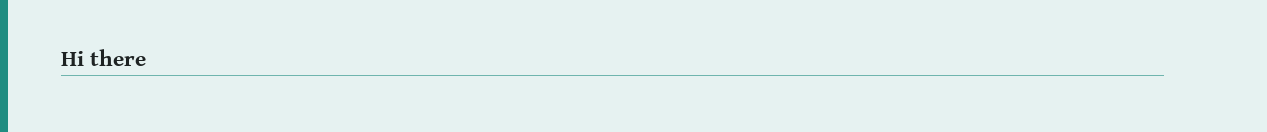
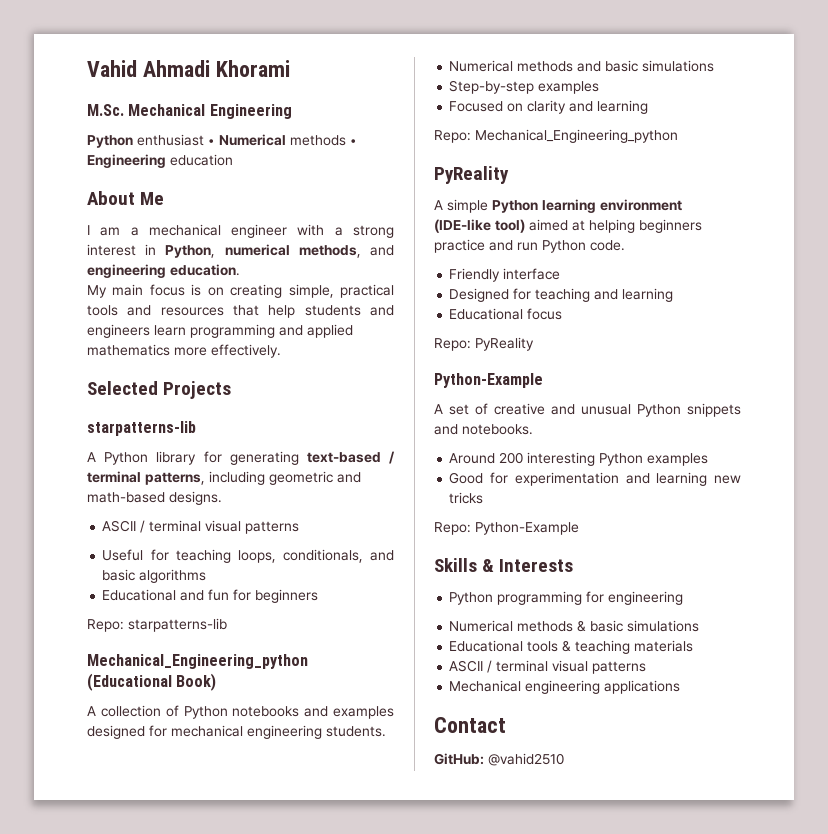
- Hi there
+ Vahid Ahmadi Khorami
+ M.Sc. Mechanical Engineering
+ Python enthusiast • Numerical methods • Engineering education
+ About Me
+ I am a mechanical engineer with a strong interest in Python, numerical methods, and engineering education.
+ My main focus is on creating simple, practical tools and resources that help students and engineers learn programming and applied mathematics more effectively.
+ Selected Projects
+ starpatterns-lib
+ A Python library for generating text-based / terminal patterns, including geometric and math-based designs.
+ ASCII / terminal visual patterns
+ Useful for teaching loops, conditionals, and basic algorithms
+ Educational and fun for beginners
+ Repo: starpatterns-lib
+ Mechanical_Engineering_python (Educational Book)
+ A collection of Python notebooks and examples designed for mechanical engineering students.
+ Numerical methods and basic simulations
+ Step-by-step examples
+ Focused on clarity and learning
+ Repo: Mechanical_Engineering_python
+ PyReality
+ A simple Python learning environment (IDE-like tool) aimed at helping beginners practice and run Python code.
+ Friendly interface
+ Designed for teaching and learning
+ Educational focus
+ Repo: PyReality
+ Python-Example
+ A set of creative and unusual Python snippets and notebooks.
+ Around 200 interesting Python examples
+ Good for experimentation and learning new tricks
+ Repo: Python-Example
+ Skills & Interests
+ Python programming for engineering
+ Numerical methods & basic simulations
+ Educational tools & teaching materials
+ ASCII / terminal visual patterns
+ Mechanical engineering applications
+ Contact
+ GitHub: @vahid2510

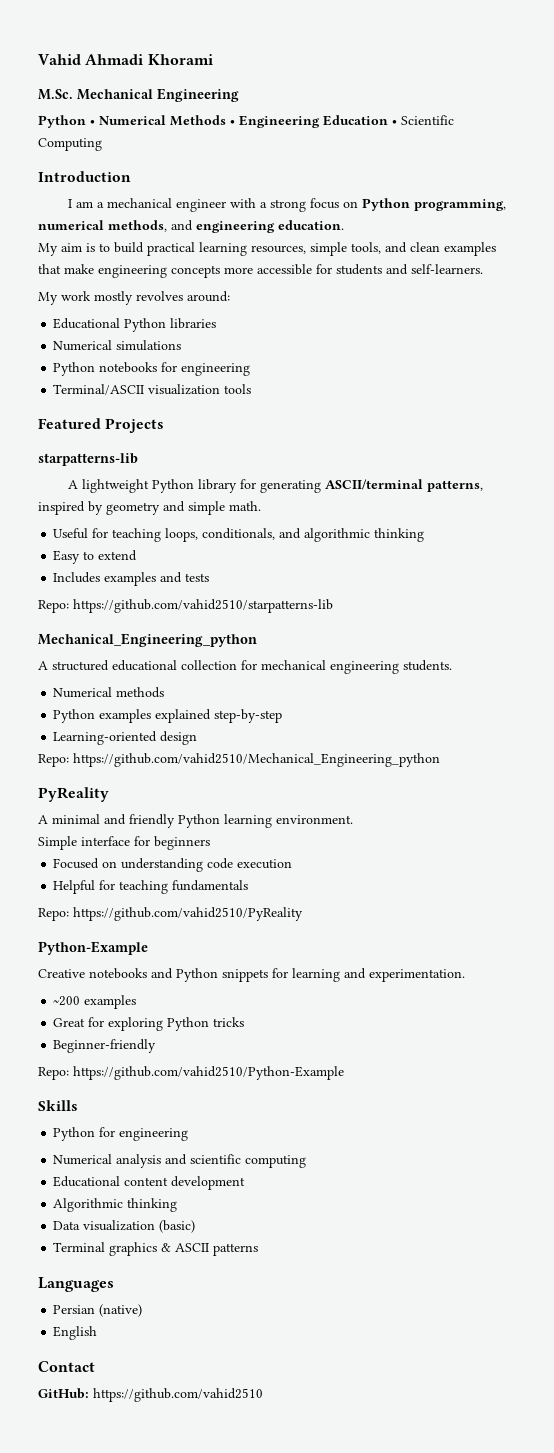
- Python enthusiast • Numerical methods • Engineering education
- About Me
+ Python • Numerical Methods • Engineering Education • Scientific Computing
+ Introduction
- I am a mechanical engineer with a strong interest in Python, numerical methods, and engineering education.
+ I am a mechanical engineer with a strong focus on Python programming, numerical methods, and engineering education.
- My main focus is on creating simple, practical tools and resources that help students and engineers learn programming and applied mathematics more effectively.
- Selected Projects
+ My aim is to build practical learning resources, simple tools, and clean examples that make engineering concepts more accessible for students and self-learners.
+ My work mostly revolves around:
+ Educational Python libraries
+ Numerical simulations
+ Python notebooks for engineering
+ Terminal/ASCII visualization tools
+ Featured Projects
- A Python library for generating text-based / terminal patterns, including geometric and math-based designs.
- ASCII / terminal visual patterns
+ A lightweight Python library for generating ASCII/terminal patterns, inspired by geometry and simple math.
- Useful for teaching loops, conditionals, and basic algorithms
- Educational and fun for beginners
- Repo: starpatterns-lib
- Mechanical_Engineering_python (Educational Book)
- A collection of Python notebooks and examples designed for mechanical engineering students.
+ Useful for teaching loops, conditionals, and algorithmic thinking
+ Easy to extend
+ Includes examples and tests
+ Repo: https://github.com/vahid2510/starpatterns-lib
+ Mechanical_Engineering_python
+ A structured educational collection for mechanical engineering students.
- Numerical methods and basic simulations
- Step-by-step examples
- Focused on clarity and learning
- Repo: Mechanical_Engineering_python
+ Numerical methods
+ Python examples explained step-by-step
+ Learning-oriented design
+ Repo: https://github.com/vahid2510/Mechanical_Engineering_python
- A simple Python learning environment (IDE-like tool) aimed at helping beginners practice and run Python code.
- Friendly interface
- Designed for teaching and learning
- Educational focus
- Repo: PyReality
+ A minimal and friendly Python learning environment.
+ Simple interface for beginners
+ Focused on understanding code execution
+ Helpful for teaching fundamentals
+ Repo: https://github.com/vahid2510/PyReality
  Python-Example
- A set of creative and unusual Python snippets and notebooks.
- Around 200 interesting Python examples
- Good for experimentation and learning new tricks
+ Creative notebooks and Python snippets for learning and experimentation.
+ ~200 examples
+ Great for exploring Python tricks
- Repo: Python-Example
+ Beginner-friendly
+ Repo: https://github.com/vahid2510/Python-Example
- Skills & Interests
- Python programming for engineering
+ Skills
+ Python for engineering
- Numerical methods & basic simulations
- Educational tools & teaching materials
- ASCII / terminal visual patterns
- Mechanical engineering applications
+ Numerical analysis and scientific computing
+ Educational content development
+ Algorithmic thinking
+ Data visualization (basic)
+ Terminal graphics & ASCII patterns
+ Languages
+ Persian (native)
+ English
- GitHub: @vahid2510
+ GitHub: https://github.com/vahid2510

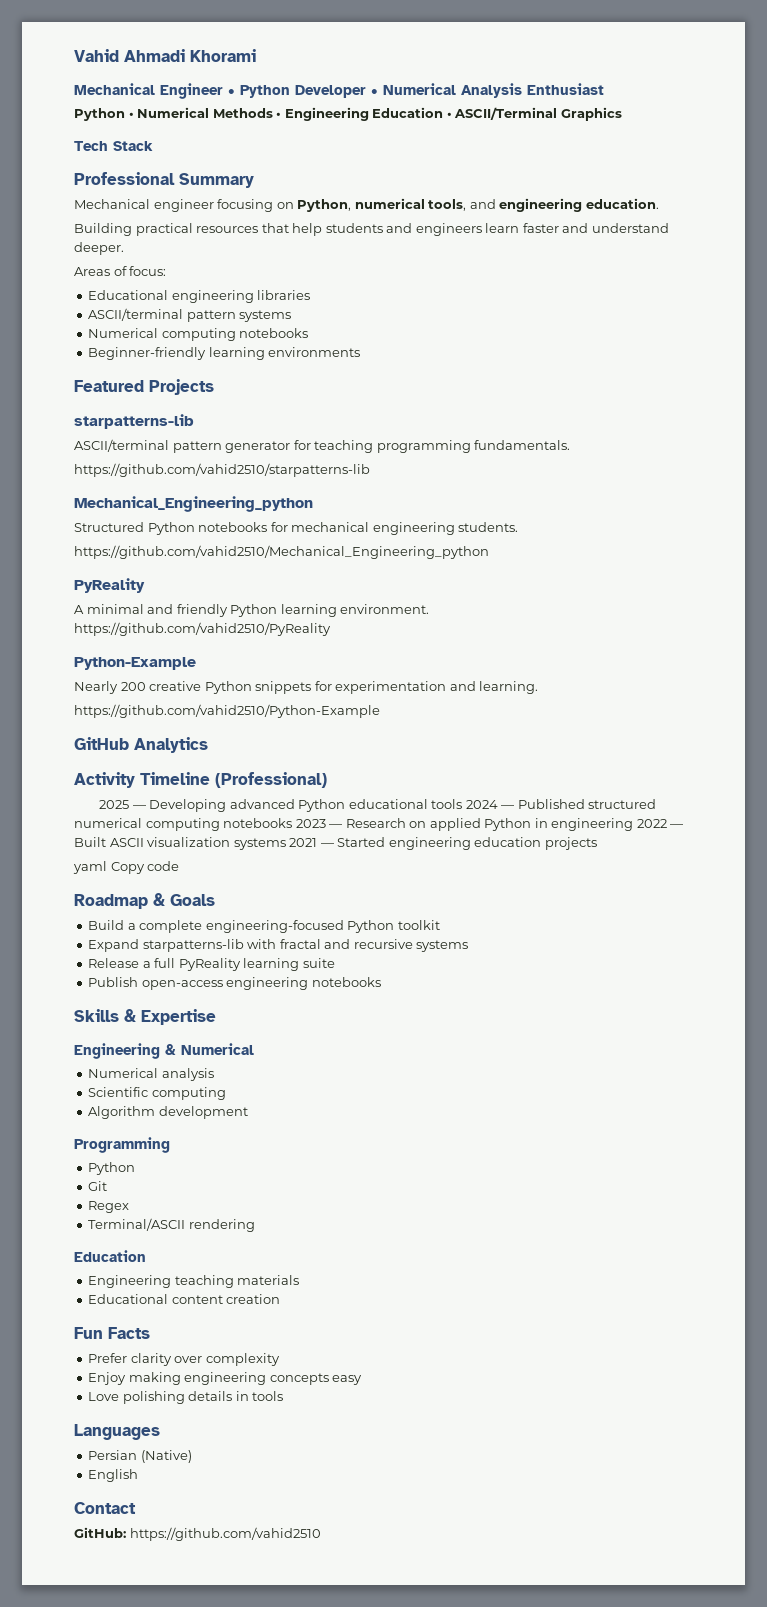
- M.Sc. Mechanical Engineering
+ Mechanical Engineer • Python Developer • Numerical Analysis Enthusiast
- Python • Numerical Methods • Engineering Education • Scientific Computing
- Introduction
- I am a mechanical engineer with a strong focus on Python programming, numerical methods, and engineering education.
- My aim is to build practical learning resources, simple tools, and clean examples that make engineering concepts more accessible for students and self-learners.
- My work mostly revolves around:
- Educational Python libraries
+ Python • Numerical Methods • Engineering Education • ASCII/Terminal Graphics
+ Tech Stack
+ Professional Summary
+ Mechanical engineer focusing on Python, numerical tools, and engineering education.
+ Building practical resources that help students and engineers learn faster and understand deeper.
+ Areas of focus:
+ Educational engineering libraries
- Numerical simulations
- Python notebooks for engineering
- Terminal/ASCII visualization tools
+ ASCII/terminal pattern systems
+ Numerical computing notebooks
+ Beginner-friendly learning environments
  Featured Projects
  starpatterns-lib
- A lightweight Python library for generating ASCII/terminal patterns, inspired by geometry and simple math.
- Useful for teaching loops, conditionals, and algorithmic thinking
- Easy to extend
- Includes examples and tests
- Repo: https://github.com/vahid2510/starpatterns-lib
+ ASCII/terminal pattern generator for teaching programming fundamentals.
+ https://github.com/vahid2510/starpatterns-lib
  Mechanical_Engineering_python
- A structured educational collection for mechanical engineering students.
- Numerical methods
- Python examples explained step-by-step
- Learning-oriented design
- Repo: https://github.com/vahid2510/Mechanical_Engineering_python
+ Structured Python notebooks for mechanical engineering students.
+ https://github.com/vahid2510/Mechanical_Engineering_python
- Simple interface for beginners
- Focused on understanding code execution
- Helpful for teaching fundamentals
- Repo: https://github.com/vahid2510/PyReality
+ https://github.com/vahid2510/PyReality
  Python-Example
- Creative notebooks and Python snippets for learning and experimentation.
- ~200 examples
- Great for exploring Python tricks
- Beginner-friendly
- Repo: https://github.com/vahid2510/Python-Example
- Skills
- Python for engineering
+ Nearly 200 creative Python snippets for experimentation and learning.
+ https://github.com/vahid2510/Python-Example
+ GitHub Analytics
+ Activity Timeline (Professional)
+ 2025 — Developing advanced Python educational tools 2024 — Published structured numerical computing notebooks 2023 — Research on applied Python in engineering 2022 — Built ASCII visualization systems 2021 — Started engineering education projects
+ yaml Copy code
+ Roadmap & Goals
+ Build a complete engineering-focused Python toolkit
+ Expand starpatterns-lib with fractal and recursive systems
+ Release a full PyReality learning suite
+ Publish open-access engineering notebooks
+ Skills & Expertise
+ Engineering & Numerical
- Numerical analysis and scientific computing
+ Numerical analysis
+ Scientific computing
- Educational content development
- Algorithmic thinking
- Data visualization (basic)
- Terminal graphics & ASCII patterns
+ Algorithm development
+ Programming
+ Python
+ Git
+ Regex
+ Terminal/ASCII rendering
+ Education
+ Engineering teaching materials
+ Educational content creation
+ Fun Facts
+ Prefer clarity over complexity
+ Enjoy making engineering concepts easy
+ Love polishing details in tools
- Persian (native)
+ Persian (Native)

